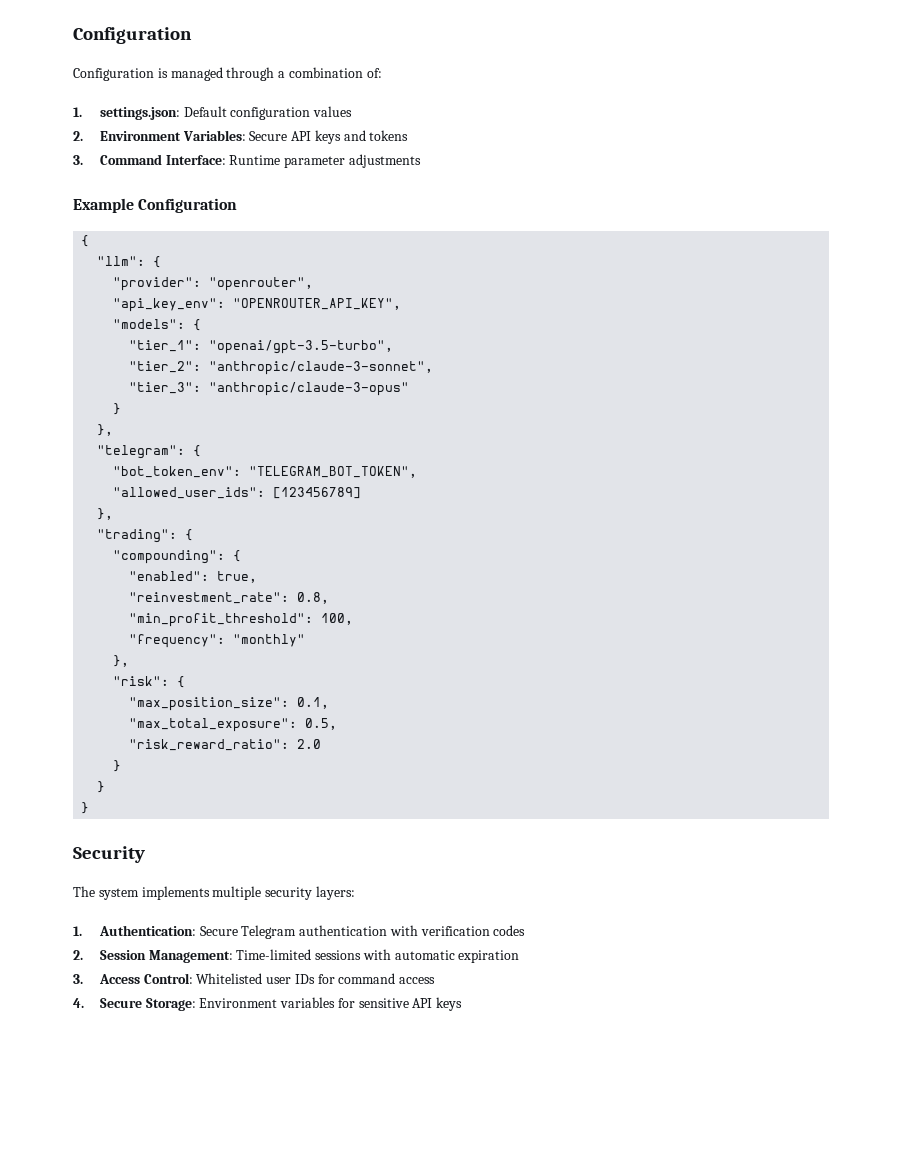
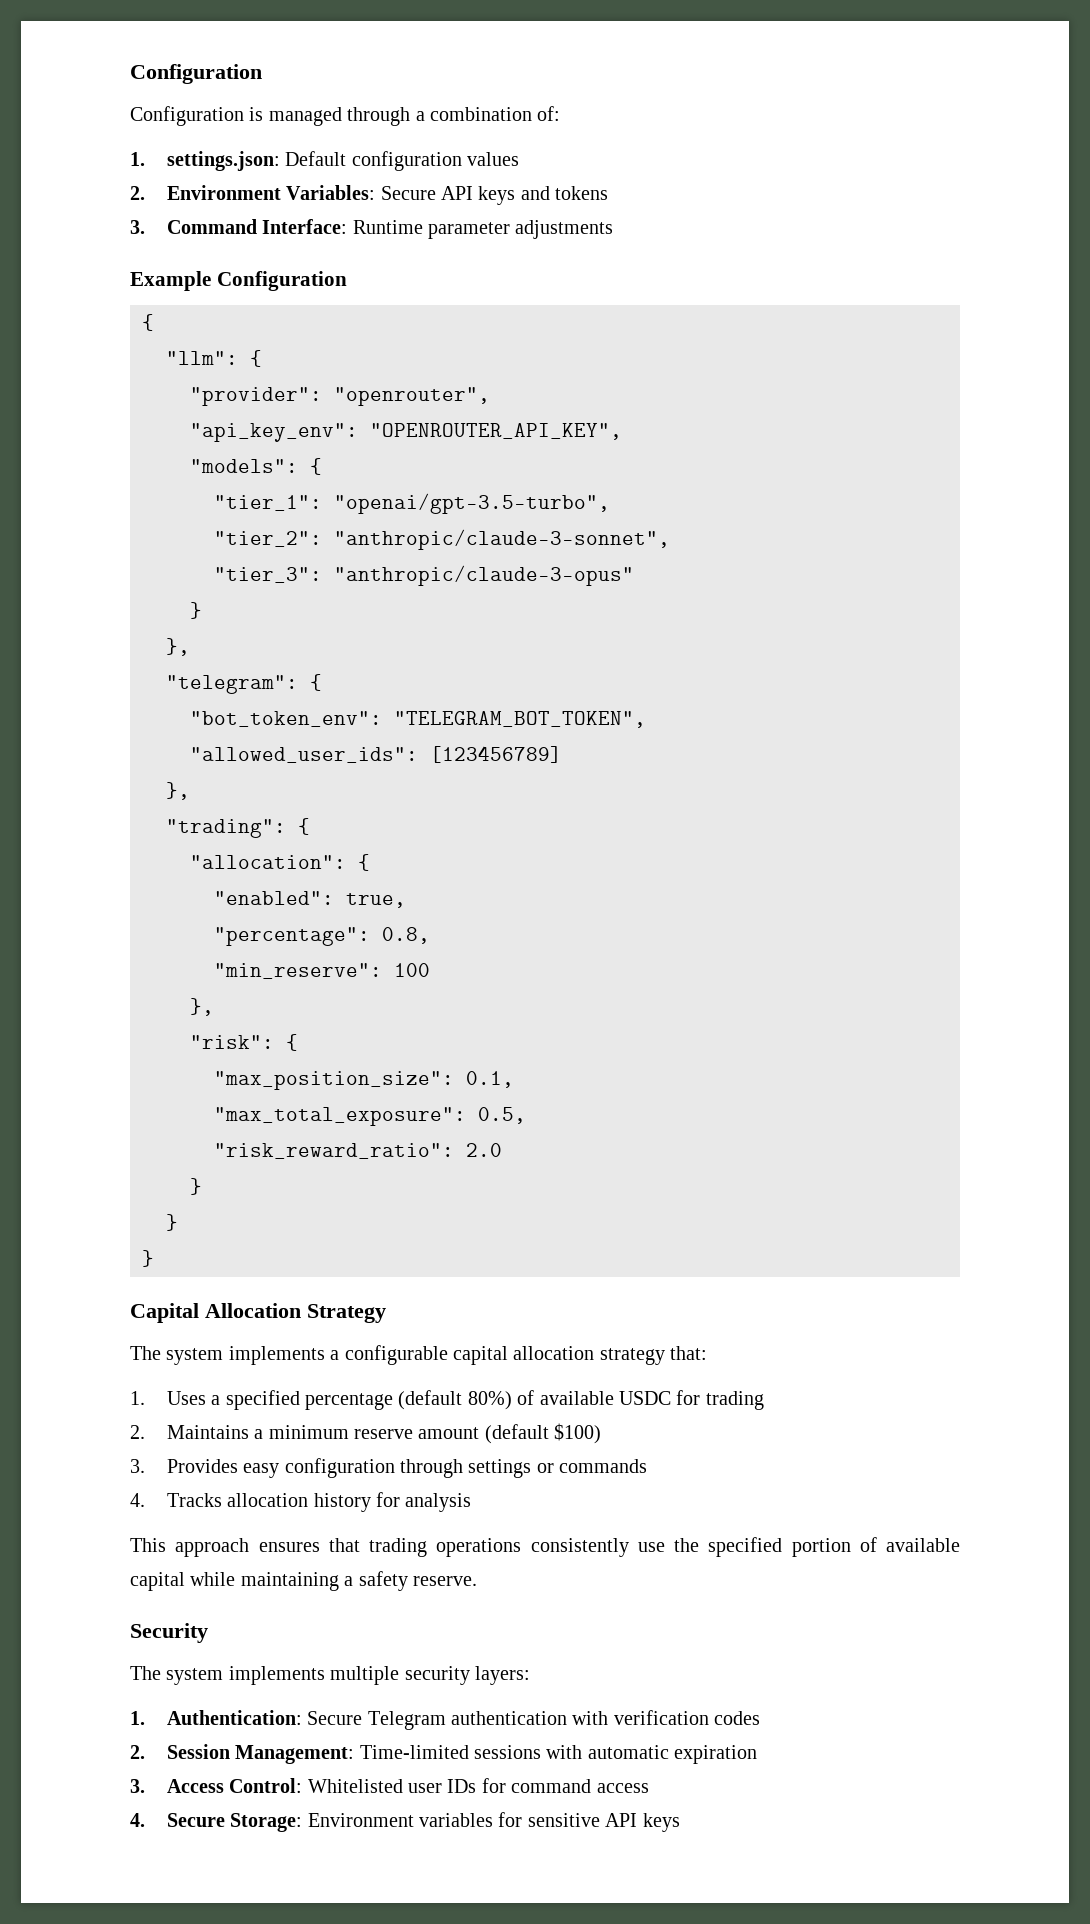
- "compounding": {
+ "allocation": {
- "reinvestment_rate": 0.8,
+ "percentage": 0.8,
- "min_profit_threshold": 100,
- "frequency": "monthly"
+ "min_reserve": 100
+ Capital Allocation Strategy
+ The system implements a configurable capital allocation strategy that:
+ 1. Uses a specified percentage (default 80%) of available USDC for trading
+ 2. Maintains a minimum reserve amount (default $100)
+ 3. Provides easy configuration through settings or commands
+ 4. Tracks allocation history for analysis
+ This approach ensures that trading operations consistently use the specified portion of available capital while maintaining a safety reserve.

